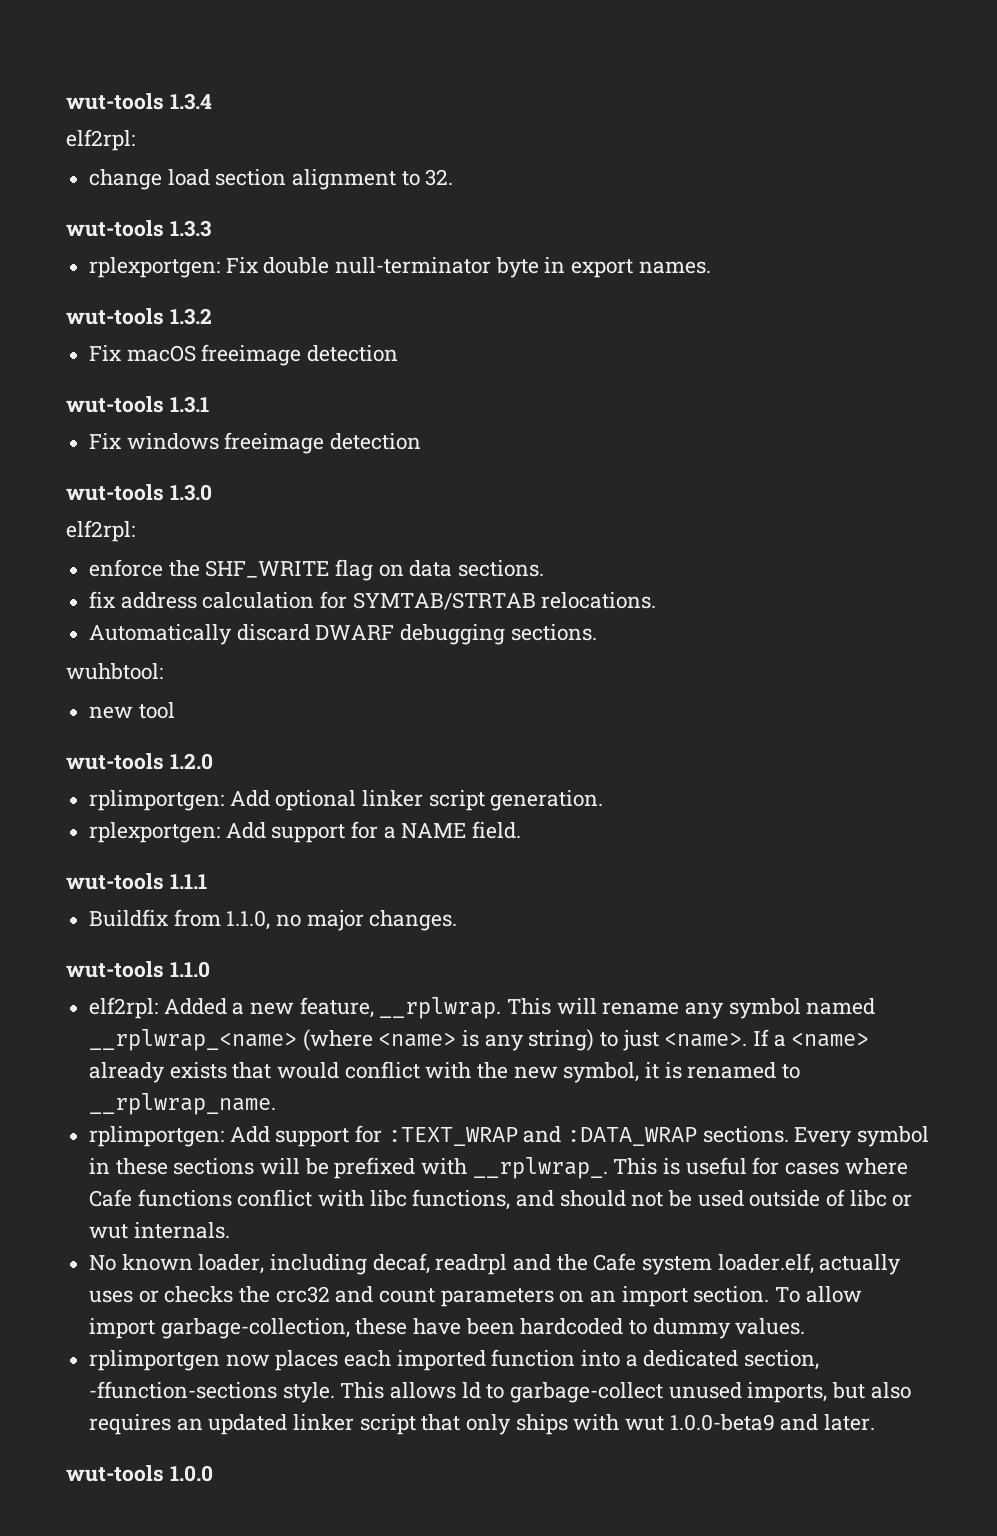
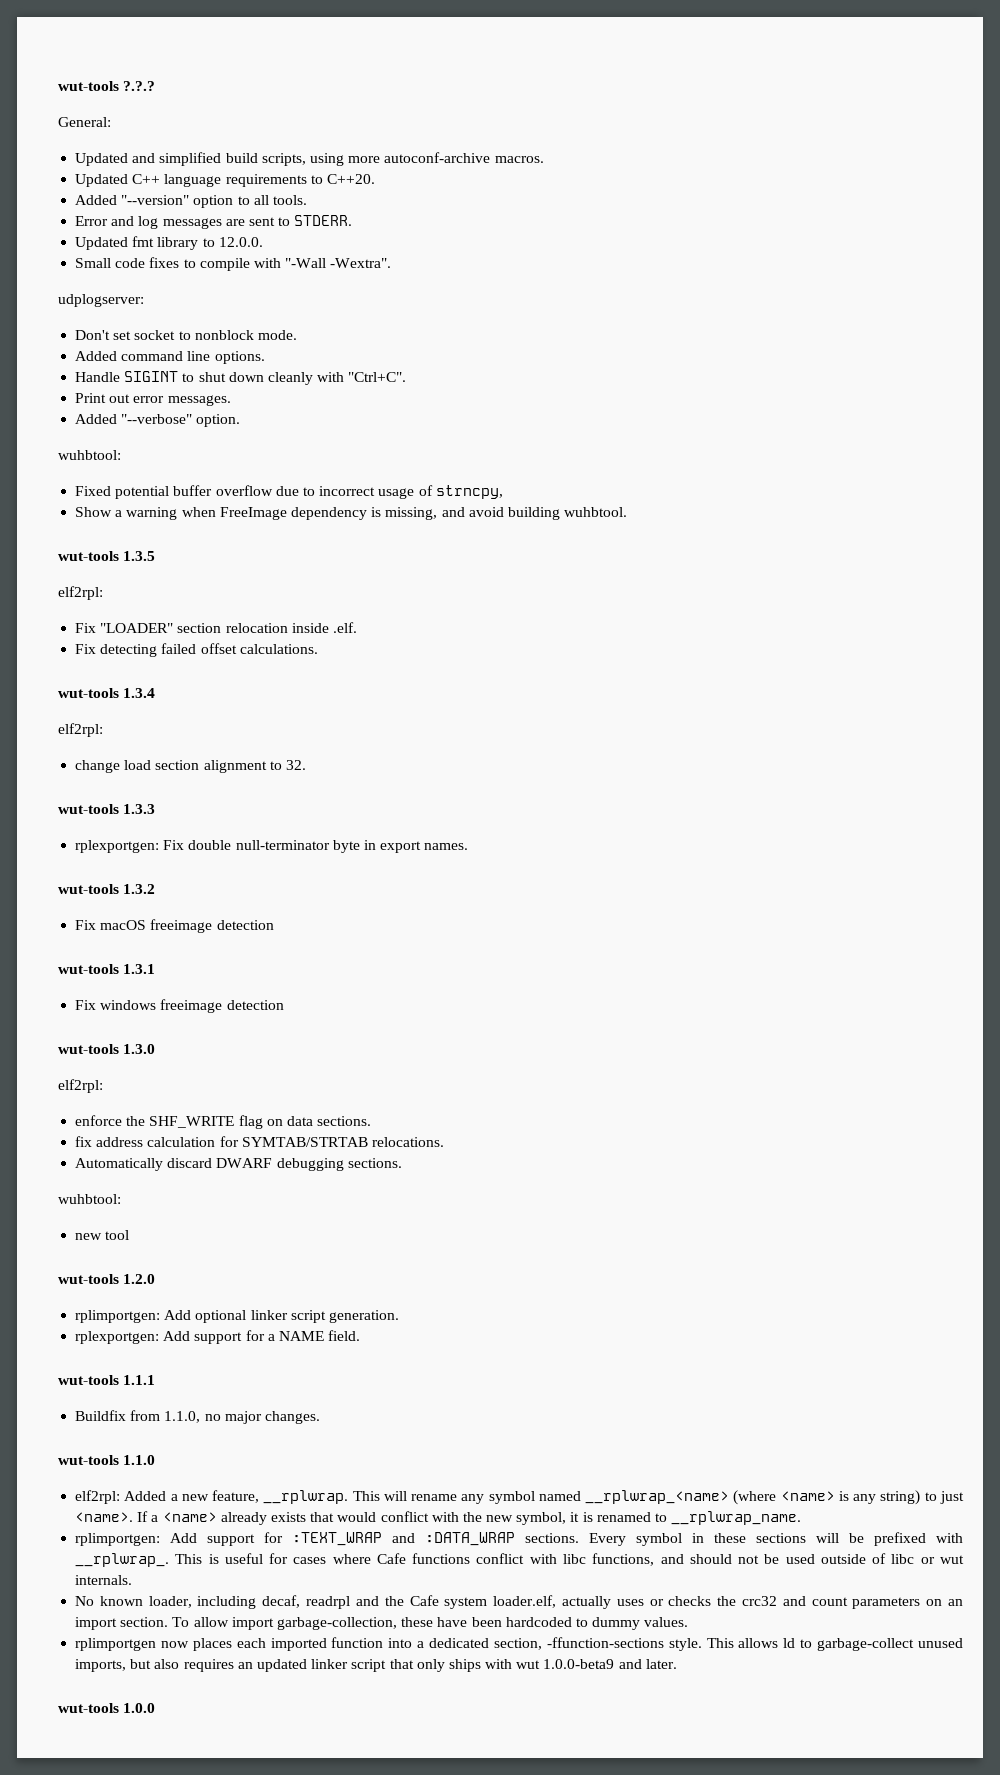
+ wut-tools ?.?.?
+ General:
+ Updated and simplified build scripts, using more autoconf-archive macros.
+ Updated C++ language requirements to C++20.
+ Added "--version" option to all tools.
+ Error and log messages are sent to STDERR.
+ Updated fmt library to 12.0.0.
+ Small code fixes to compile with "-Wall -Wextra".
+ udplogserver:
+ Don't set socket to nonblock mode.
+ Added command line options.
+ Handle SIGINT to shut down cleanly with "Ctrl+C".
+ Print out error messages.
+ Added "--verbose" option.
+ wuhbtool:
+ Fixed potential buffer overflow due to incorrect usage of strncpy,
+ Show a warning when FreeImage dependency is missing, and avoid building wuhbtool.
+ wut-tools 1.3.5
+ elf2rpl:
+ Fix "LOADER" section relocation inside .elf.
+ Fix detecting failed offset calculations.

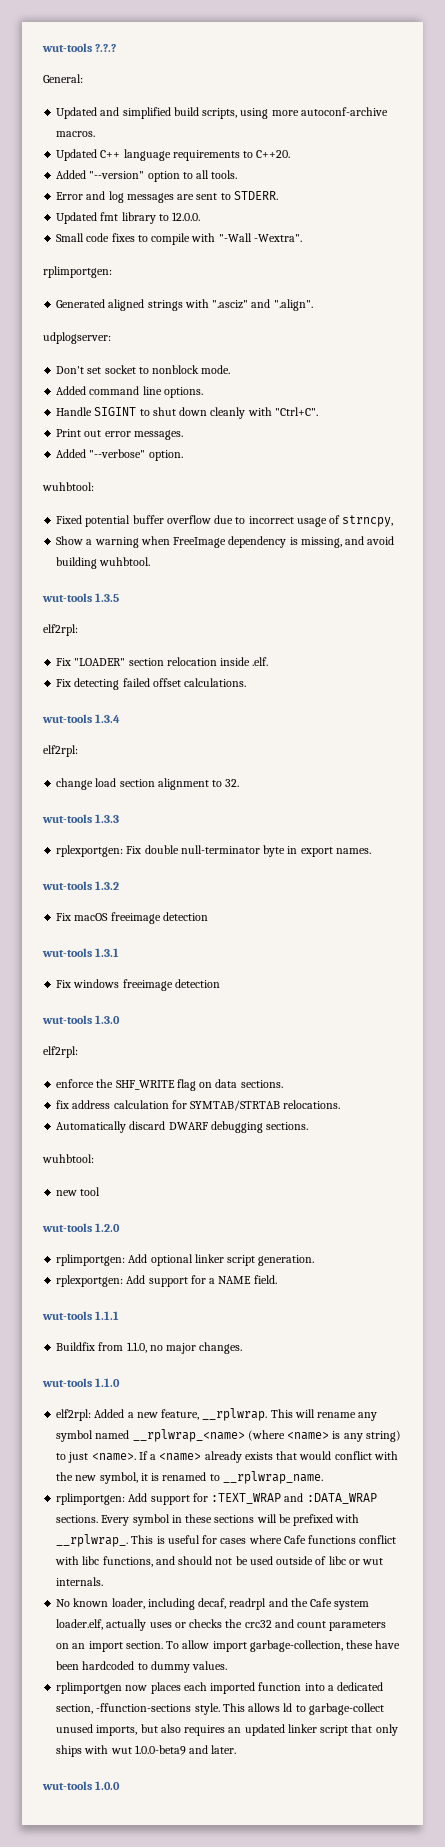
  Small code fixes to compile with "-Wall -Wextra".
+ rplimportgen:
+ Generated aligned strings with ".asciz" and ".align".

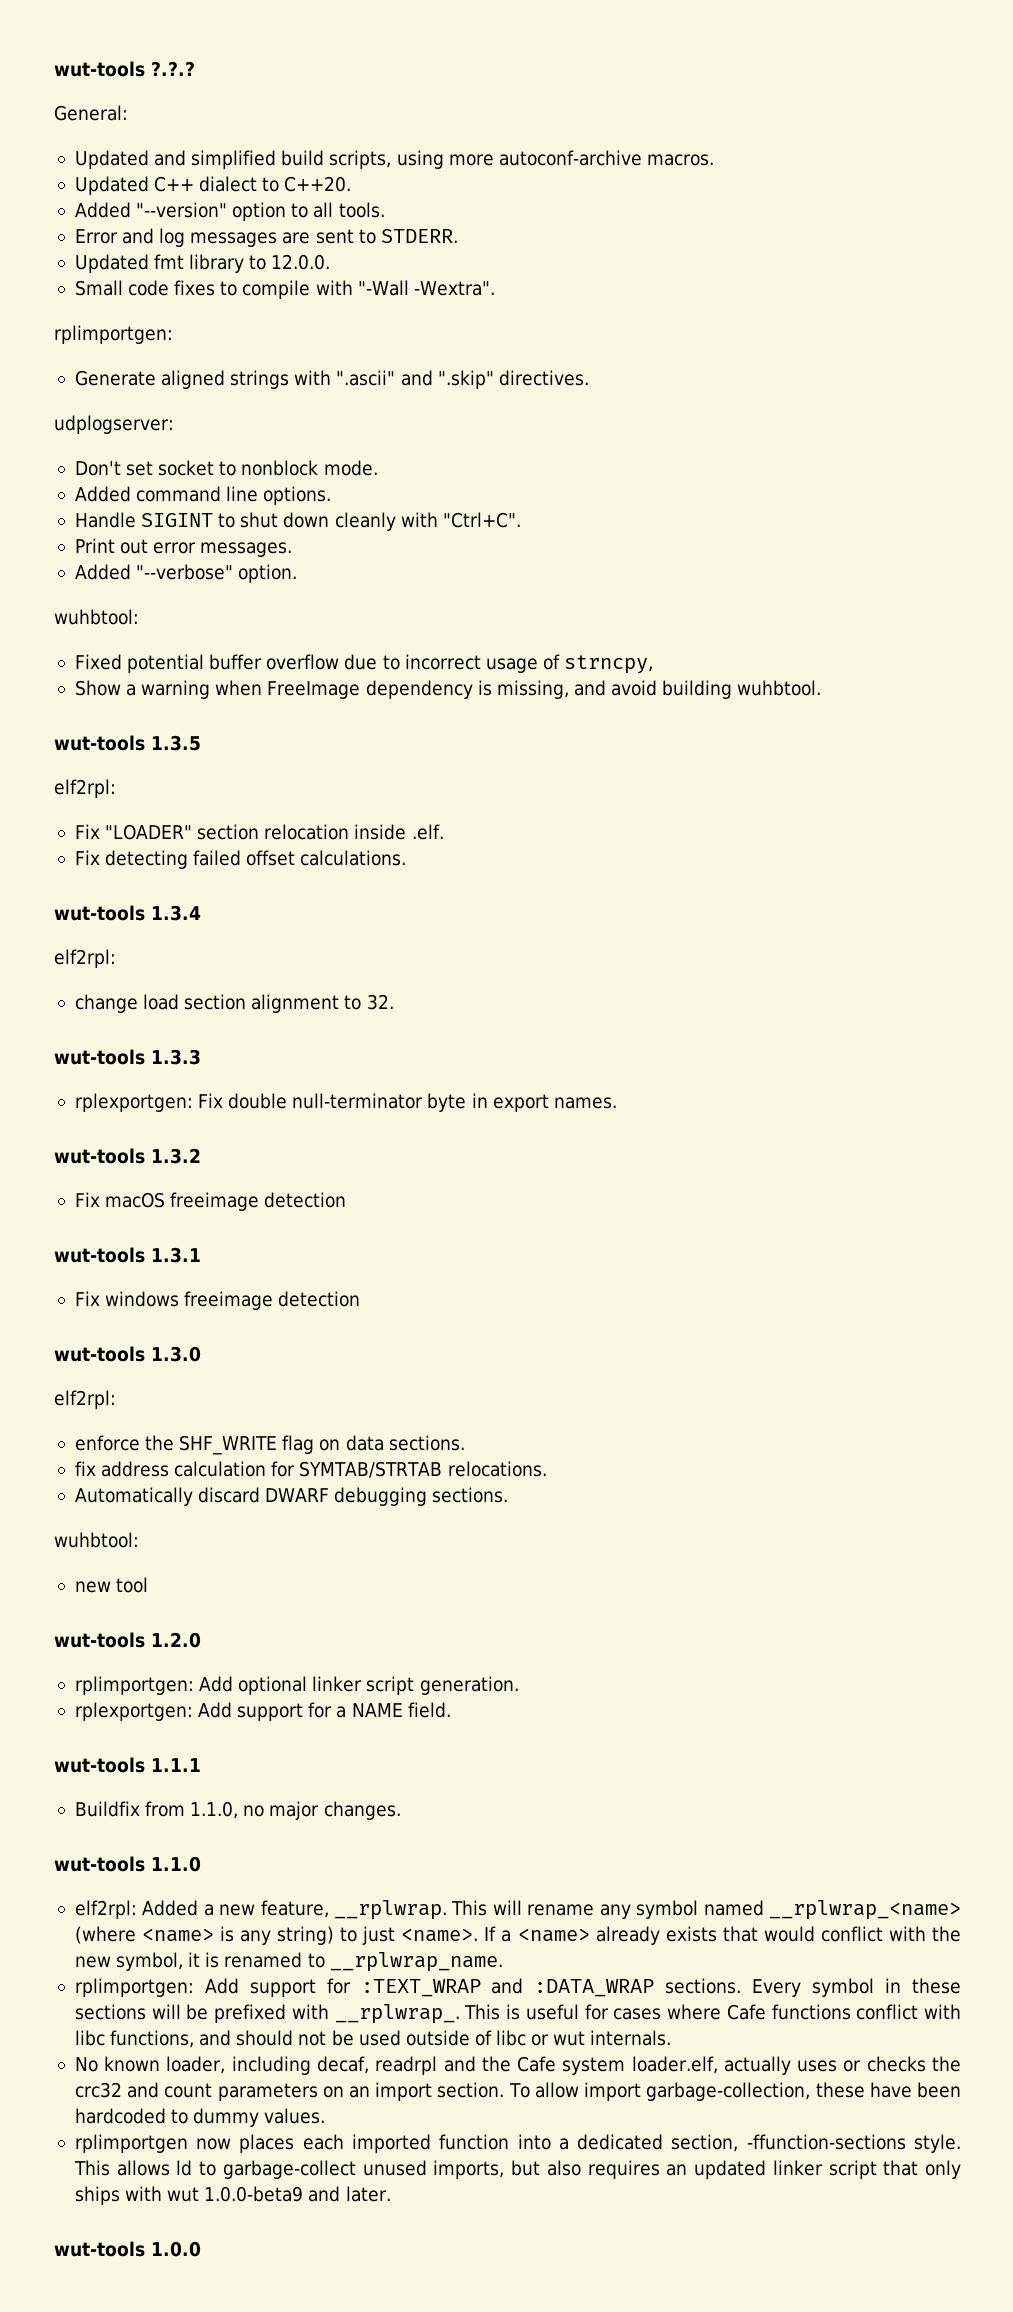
- Updated C++ language requirements to C++20.
+ Updated C++ dialect to C++20.
- Generated aligned strings with ".asciz" and ".align".
+ Generate aligned strings with ".ascii" and ".skip" directives.

